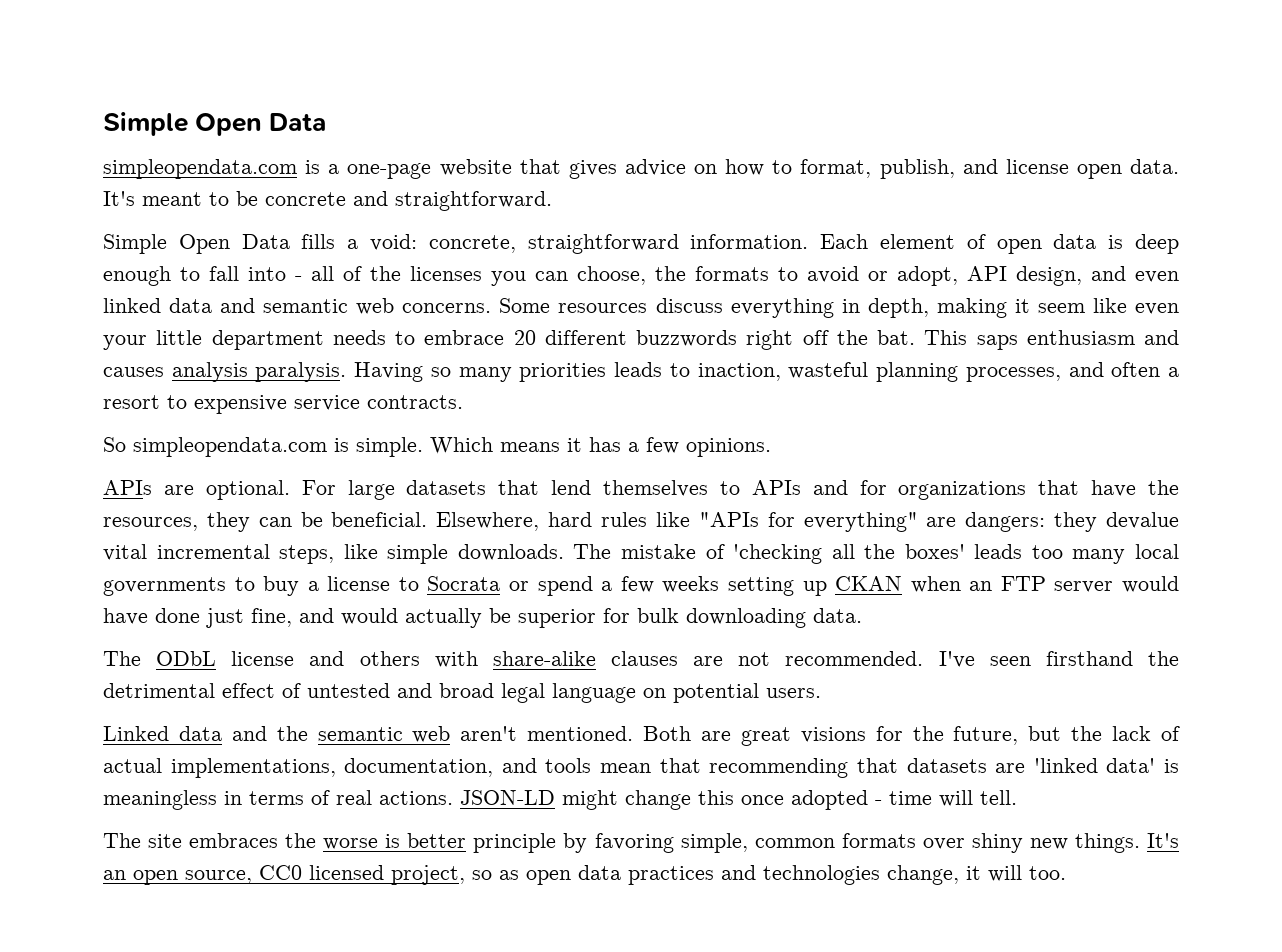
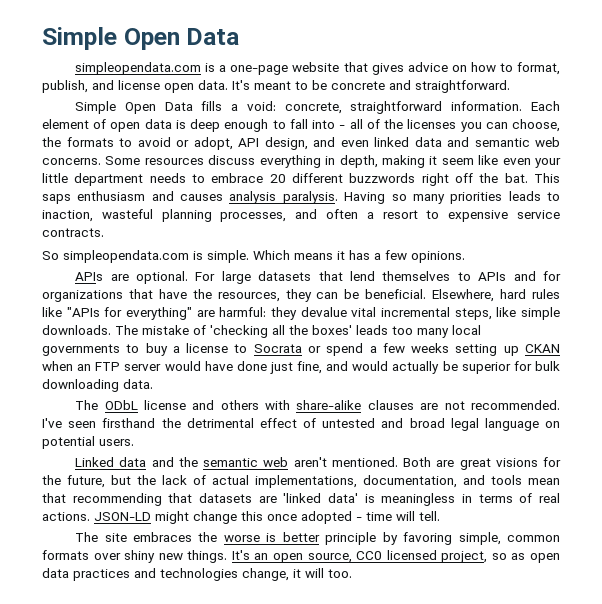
- Elsewhere, hard rules like "APIs for everything" are dangers: they devalue vital incremental steps, like simple downloads.
+ Elsewhere, hard rules like "APIs for everything" are harmful: they devalue vital incremental steps, like simple downloads.

